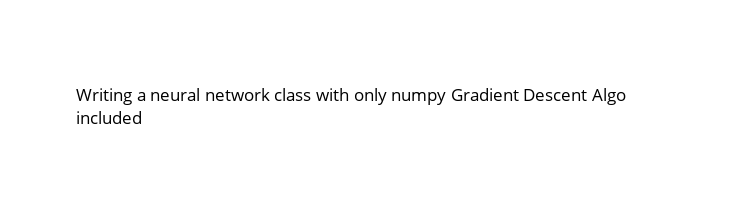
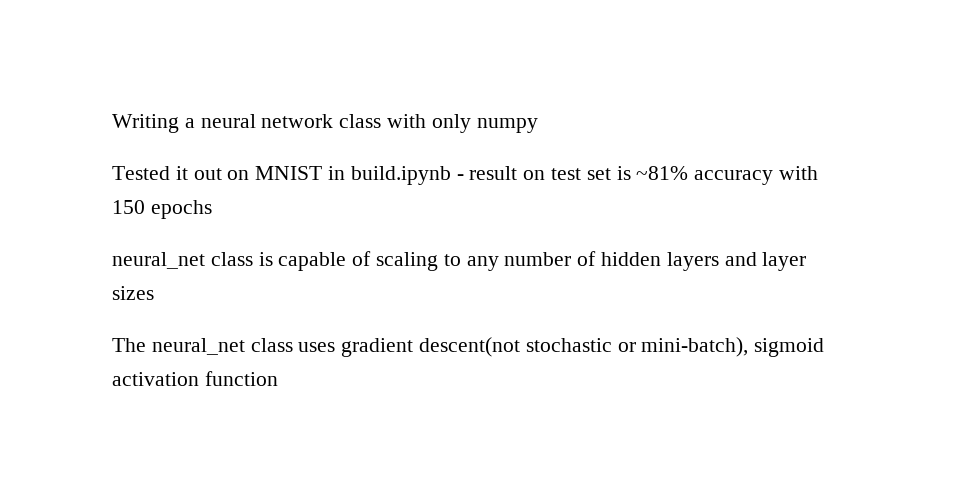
- Writing a neural network class with only numpy Gradient Descent Algo included
+ Writing a neural network class with only numpy
+ Tested it out on MNIST in build.ipynb - result on test set is ~81% accuracy with 150 epochs
+ neural_net class is capable of scaling to any number of hidden layers and layer sizes
+ The neural_net class uses gradient descent(not stochastic or mini-batch), sigmoid activation function

